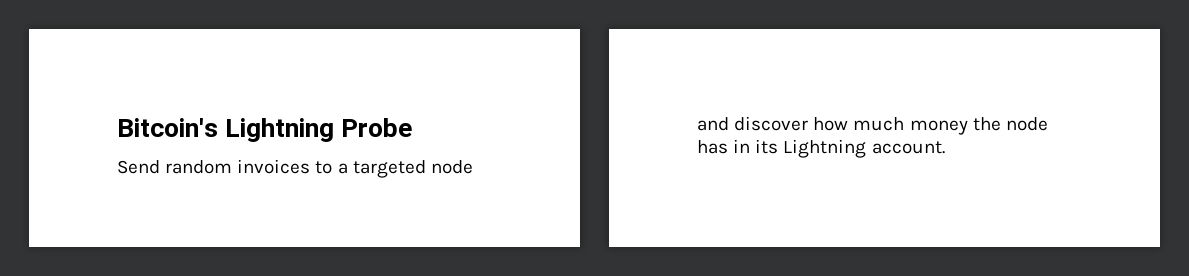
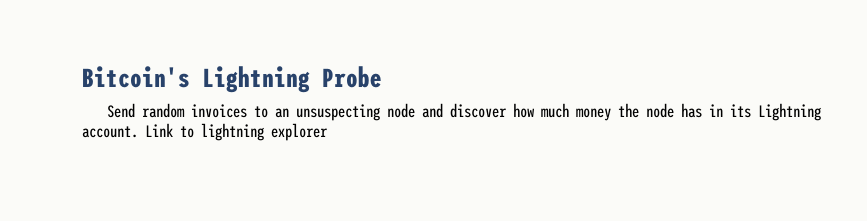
- Send random invoices to a targeted node and discover how much money the node has in its Lightning account.
+ Send random invoices to an unsuspecting node and discover how much money the node has in its Lightning account.
+ Link to lightning explorer

